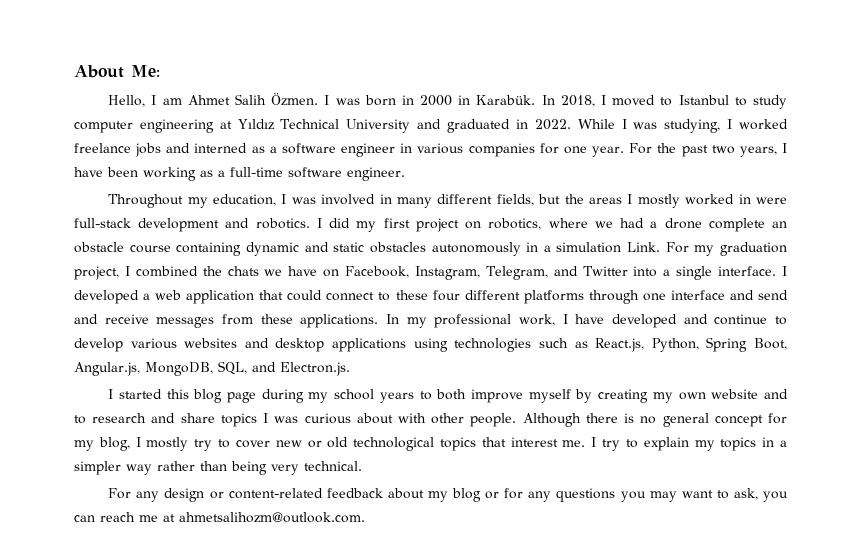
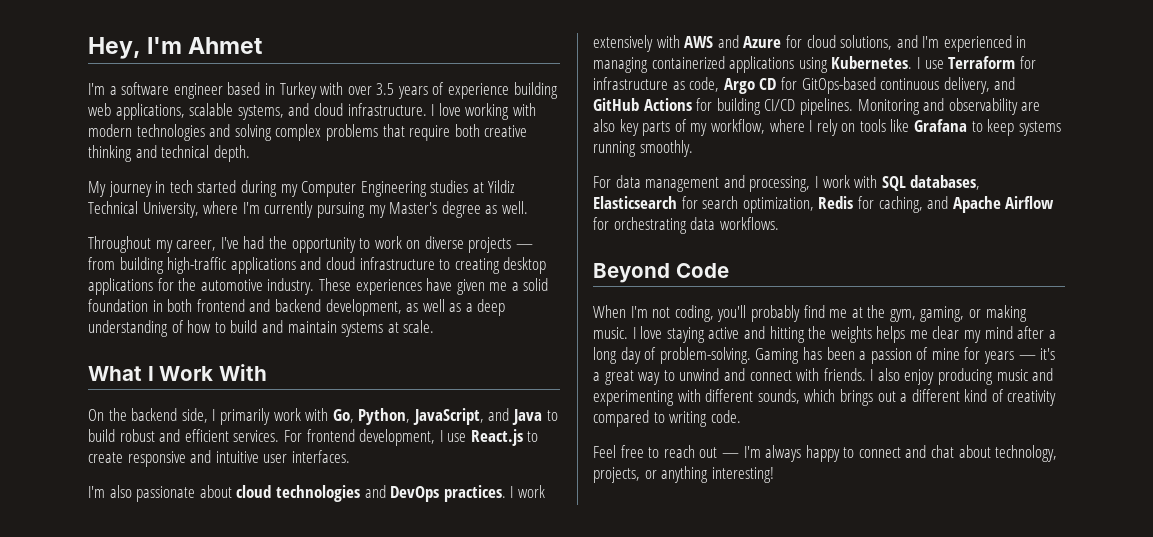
- About Me:
- Hello, I am Ahmet Salih Özmen. I was born in 2000 in Karabük. In 2018, I moved to Istanbul to study computer engineering at Yıldız Technical University and graduated in 2022. While I was studying, I worked freelance jobs and interned as a software engineer in various companies for one year. For the past two years, I have been working as a full-time software engineer.
- Throughout my education, I was involved in many different fields, but the areas I mostly worked in were full-stack development and robotics. I did my first project on robotics, where we had a drone complete an obstacle course containing dynamic and static obstacles autonomously in a simulation Link. For my graduation project, I combined the chats we have on Facebook, Instagram, Telegram, and Twitter into a single interface. I developed a web application that could connect to these four different platforms through one interface and send and receive messages from these applications. In my professional work, I have developed and continue to develop various websites and desktop applications using technologies such as React.js, Python, Spring Boot, Angular.js, MongoDB, SQL, and Electron.js.
- I started this blog page during my school years to both improve myself by creating my own website and to research and share topics I was curious about with other people. Although there is no general concept for my blog, I mostly try to cover new or old technological topics that interest me. I try to explain my topics in a simpler way rather than being very technical.
- For any design or content-related feedback about my blog or for any questions you may want to ask, you can reach me at ahmetsalihozm@outlook.com.
+ Hey, I'm Ahmet
+ I'm a software engineer based in Turkey with over 3.5 years of experience building web applications, scalable systems, and cloud infrastructure. I love working with modern technologies and solving complex problems that require both creative thinking and technical depth.
+ My journey in tech started during my Computer Engineering studies at Yildiz Technical University, where I'm currently pursuing my Master's degree as well.
+ Throughout my career, I've had the opportunity to work on diverse projects — from building high-traffic applications and cloud infrastructure to creating desktop applications for the automotive industry. These experiences have given me a solid foundation in both frontend and backend development, as well as a deep understanding of how to build and maintain systems at scale.
+ What I Work With
+ On the backend side, I primarily work with Go, Python, JavaScript, and Java to build robust and efficient services. For frontend development, I use React.js to create responsive and intuitive user interfaces.
+ I'm also passionate about cloud technologies and DevOps practices. I work extensively with AWS and Azure for cloud solutions, and I'm experienced in managing containerized applications using Kubernetes. I use Terraform for infrastructure as code, Argo CD for GitOps-based continuous delivery, and GitHub Actions for building CI/CD pipelines. Monitoring and observability are also key parts of my workflow, where I rely on tools like Grafana to keep systems running smoothly.
+ For data management and processing, I work with SQL databases, Elasticsearch for search optimization, Redis for caching, and Apache Airflow for orchestrating data workflows.
+ Beyond Code
+ When I'm not coding, you'll probably find me at the gym, gaming, or making music. I love staying active and hitting the weights helps me clear my mind after a long day of problem-solving. Gaming has been a passion of mine for years — it's a great way to unwind and connect with friends. I also enjoy producing music and experimenting with different sounds, which brings out a different kind of creativity compared to writing code.
+ Feel free to reach out — I'm always happy to connect and chat about technology, projects, or anything interesting!

